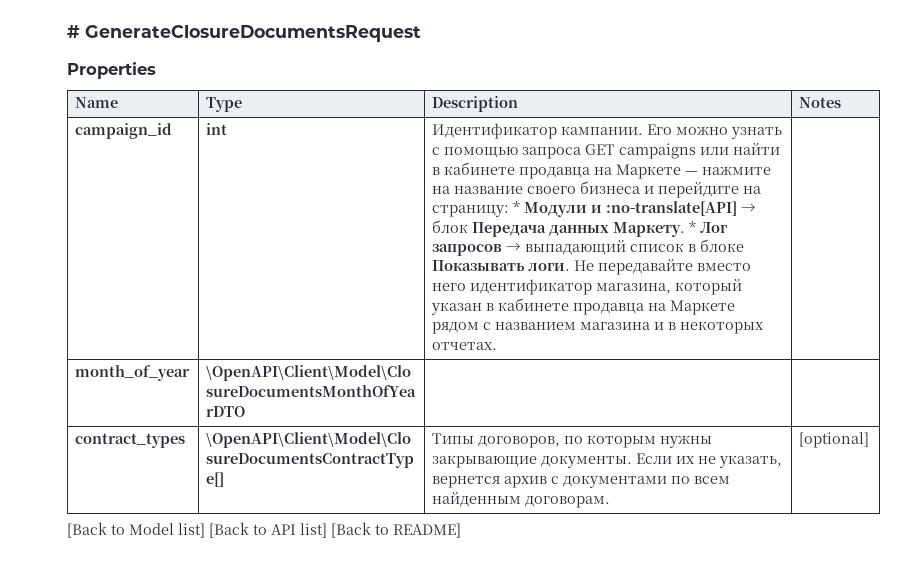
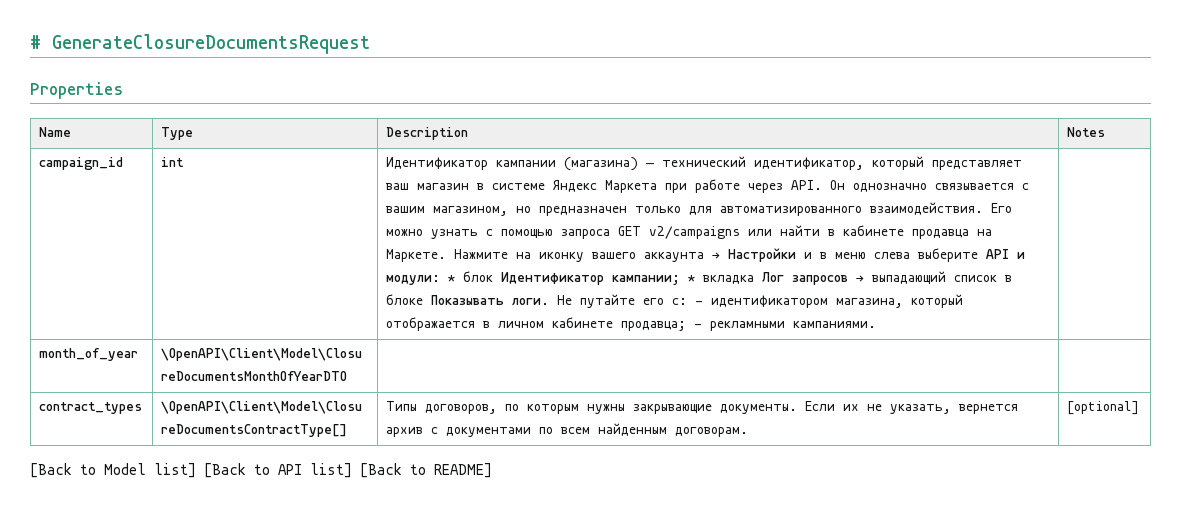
- Идентификатор кампании.
+ Идентификатор кампании (магазина) — технический идентификатор, который представляет ваш магазин в системе Яндекс Маркета при работе через API. Он однозначно связывается с вашим магазином, но предназначен только для автоматизированного взаимодействия.
- Его можно узнать с помощью запроса GET campaigns или найти в кабинете продавца на Маркете — нажмите на название своего бизнеса и перейдите на страницу: * Модули и :no-translate[API] → блок Передача данных Маркету. * Лог запросов → выпадающий список в блоке Показывать логи.
+ Его можно узнать с помощью запроса GET v2/campaigns или найти в кабинете продавца на Маркете. Нажмите на иконку вашего аккаунта → Настройки и в меню слева выберите API и модули: * блок Идентификатор кампании; * вкладка Лог запросов → выпадающий список в блоке Показывать логи.
- Не передавайте вместо него идентификатор магазина, который указан в кабинете продавца на Маркете рядом с названием магазина и в некоторых отчетах.
+ Не путайте его с: - идентификатором магазина, который отображается в личном кабинете продавца; - рекламными кампаниями.

